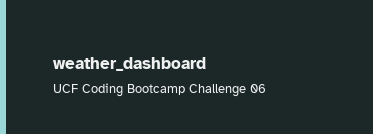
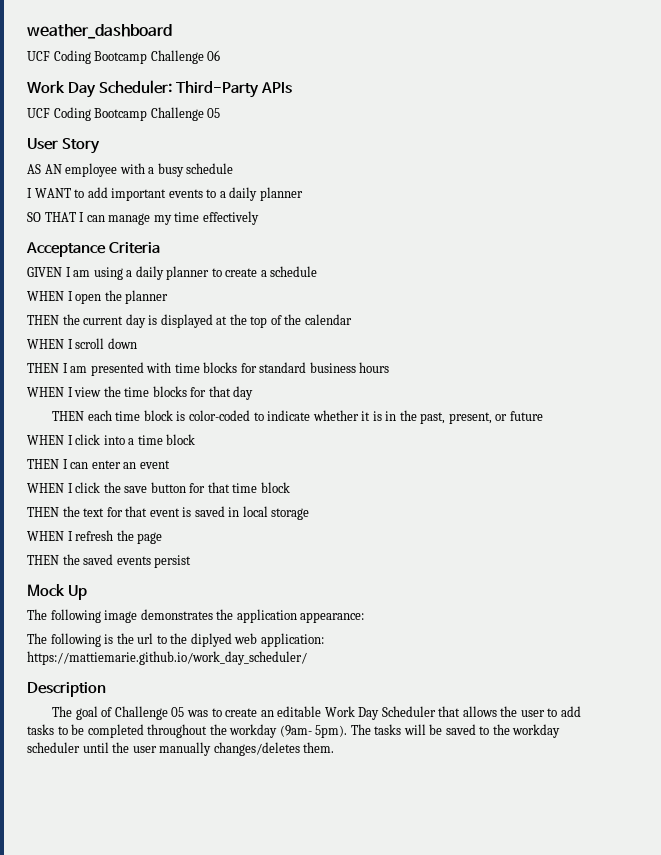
+ Work Day Scheduler: Third-Party APIs
+ UCF Coding Bootcamp Challenge 05
+ User Story
+ AS AN employee with a busy schedule
+ I WANT to add important events to a daily planner
+ SO THAT I can manage my time effectively
+ Acceptance Criteria
+ GIVEN I am using a daily planner to create a schedule
+ WHEN I open the planner
+ THEN the current day is displayed at the top of the calendar
+ WHEN I scroll down
+ THEN I am presented with time blocks for standard business hours
+ WHEN I view the time blocks for that day
+ THEN each time block is color-coded to indicate whether it is in the past, present, or future
+ WHEN I click into a time block
+ THEN I can enter an event
+ WHEN I click the save button for that time block
+ THEN the text for that event is saved in local storage
+ WHEN I refresh the page
+ THEN the saved events persist
+ Mock Up
+ The following image demonstrates the application appearance:
+ The following is the url to the diplyed web application: https://mattiemarie.github.io/work_day_scheduler/
+ Description
+ The goal of Challenge 05 was to create an editable Work Day Scheduler that allows the user to add tasks to be completed throughout the workday (9am- 5pm). The tasks will be saved to the workday scheduler until the user manually changes/deletes them.

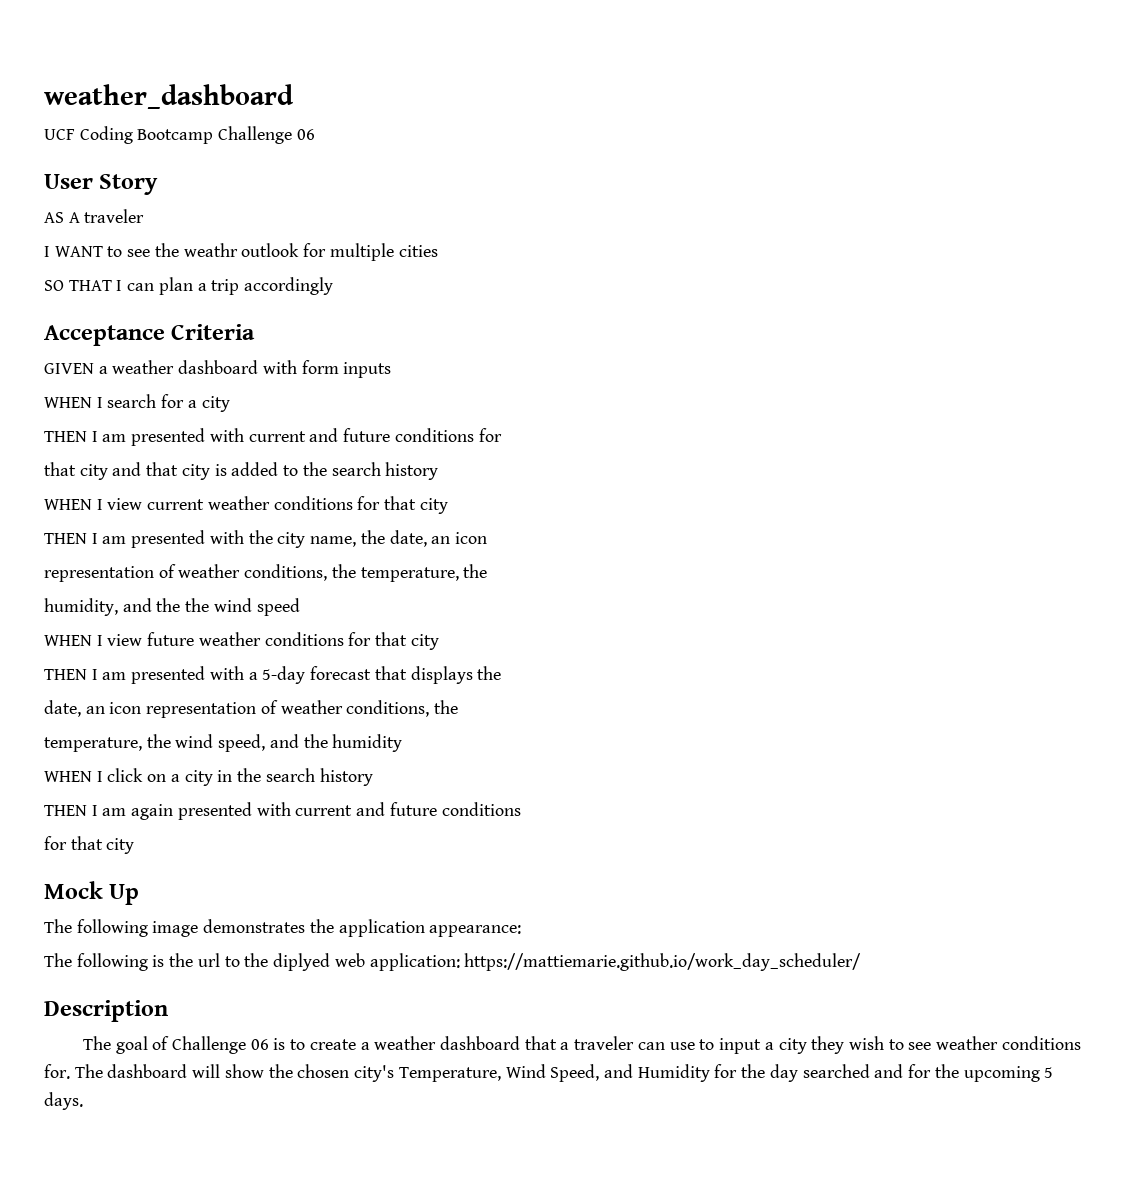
- Work Day Scheduler: Third-Party APIs
- UCF Coding Bootcamp Challenge 05
  User Story
- AS AN employee with a busy schedule
- I WANT to add important events to a daily planner
+ AS A traveler
+ I WANT to see the weathr outlook for multiple cities
- SO THAT I can manage my time effectively
+ SO THAT I can plan a trip accordingly
- GIVEN I am using a daily planner to create a schedule
- WHEN I open the planner
- THEN the current day is displayed at the top of the calendar
- WHEN I scroll down
- THEN I am presented with time blocks for standard business hours
- WHEN I view the time blocks for that day
- THEN each time block is color-coded to indicate whether it is in the past, present, or future
- WHEN I click into a time block
- THEN I can enter an event
- WHEN I click the save button for that time block
- THEN the text for that event is saved in local storage
- WHEN I refresh the page
- THEN the saved events persist
+ GIVEN a weather dashboard with form inputs
+ WHEN I search for a city
+ THEN I am presented with current and future conditions for
+ that city and that city is added to the search history
+ WHEN I view current weather conditions for that city
+ THEN I am presented with the city name, the date, an icon
+ representation of weather conditions, the temperature, the
+ humidity, and the the wind speed
+ WHEN I view future weather conditions for that city
+ THEN I am presented with a 5-day forecast that displays the
+ date, an icon representation of weather conditions, the
+ temperature, the wind speed, and the humidity
+ WHEN I click on a city in the search history
+ THEN I am again presented with current and future conditions
+ for that city
- The goal of Challenge 05 was to create an editable Work Day Scheduler that allows the user to add tasks to be completed throughout the workday (9am- 5pm). The tasks will be saved to the workday scheduler until the user manually changes/deletes them.
+ The goal of Challenge 06 is to create a weather dashboard that a traveler can use to input a city they wish to see weather conditions for. The dashboard will show the chosen city's Temperature, Wind Speed, and Humidity for the day searched and for the upcoming 5 days.

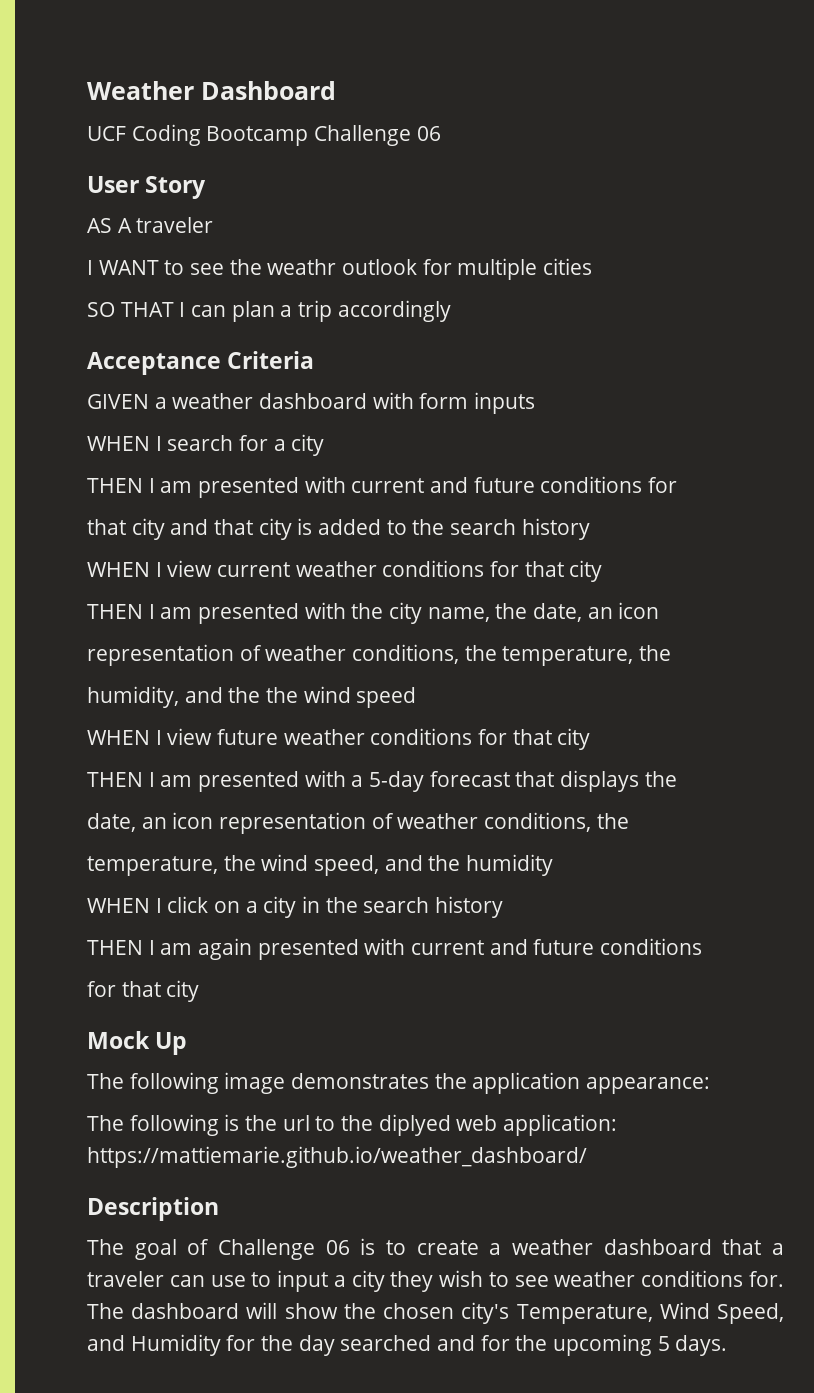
- weather_dashboard
+ Weather Dashboard
- The following is the url to the diplyed web application: https://mattiemarie.github.io/work_day_scheduler/
+ The following is the url to the diplyed web application: https://mattiemarie.github.io/weather_dashboard/

